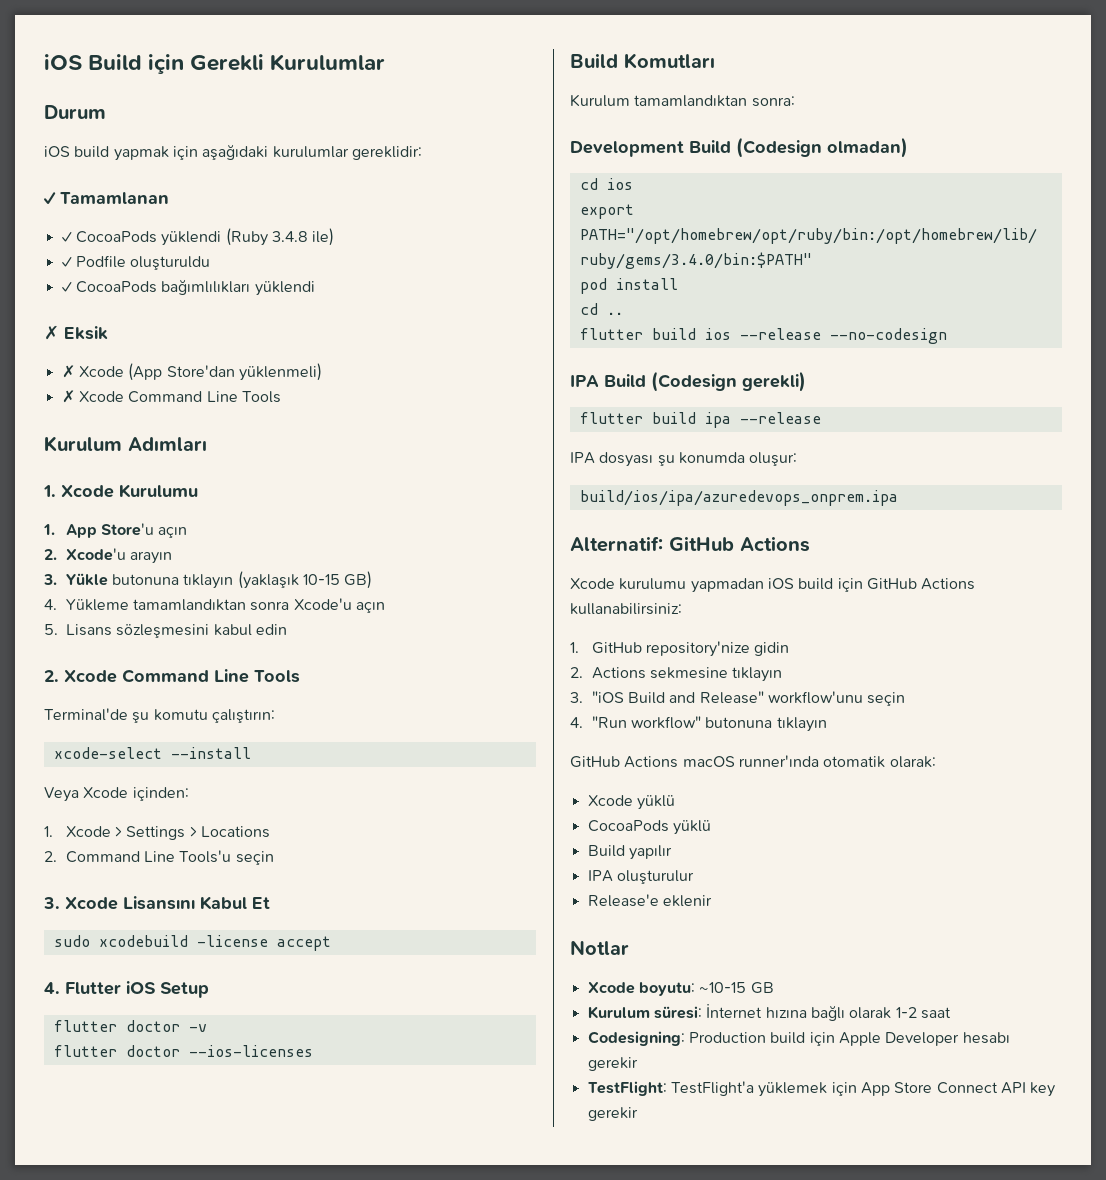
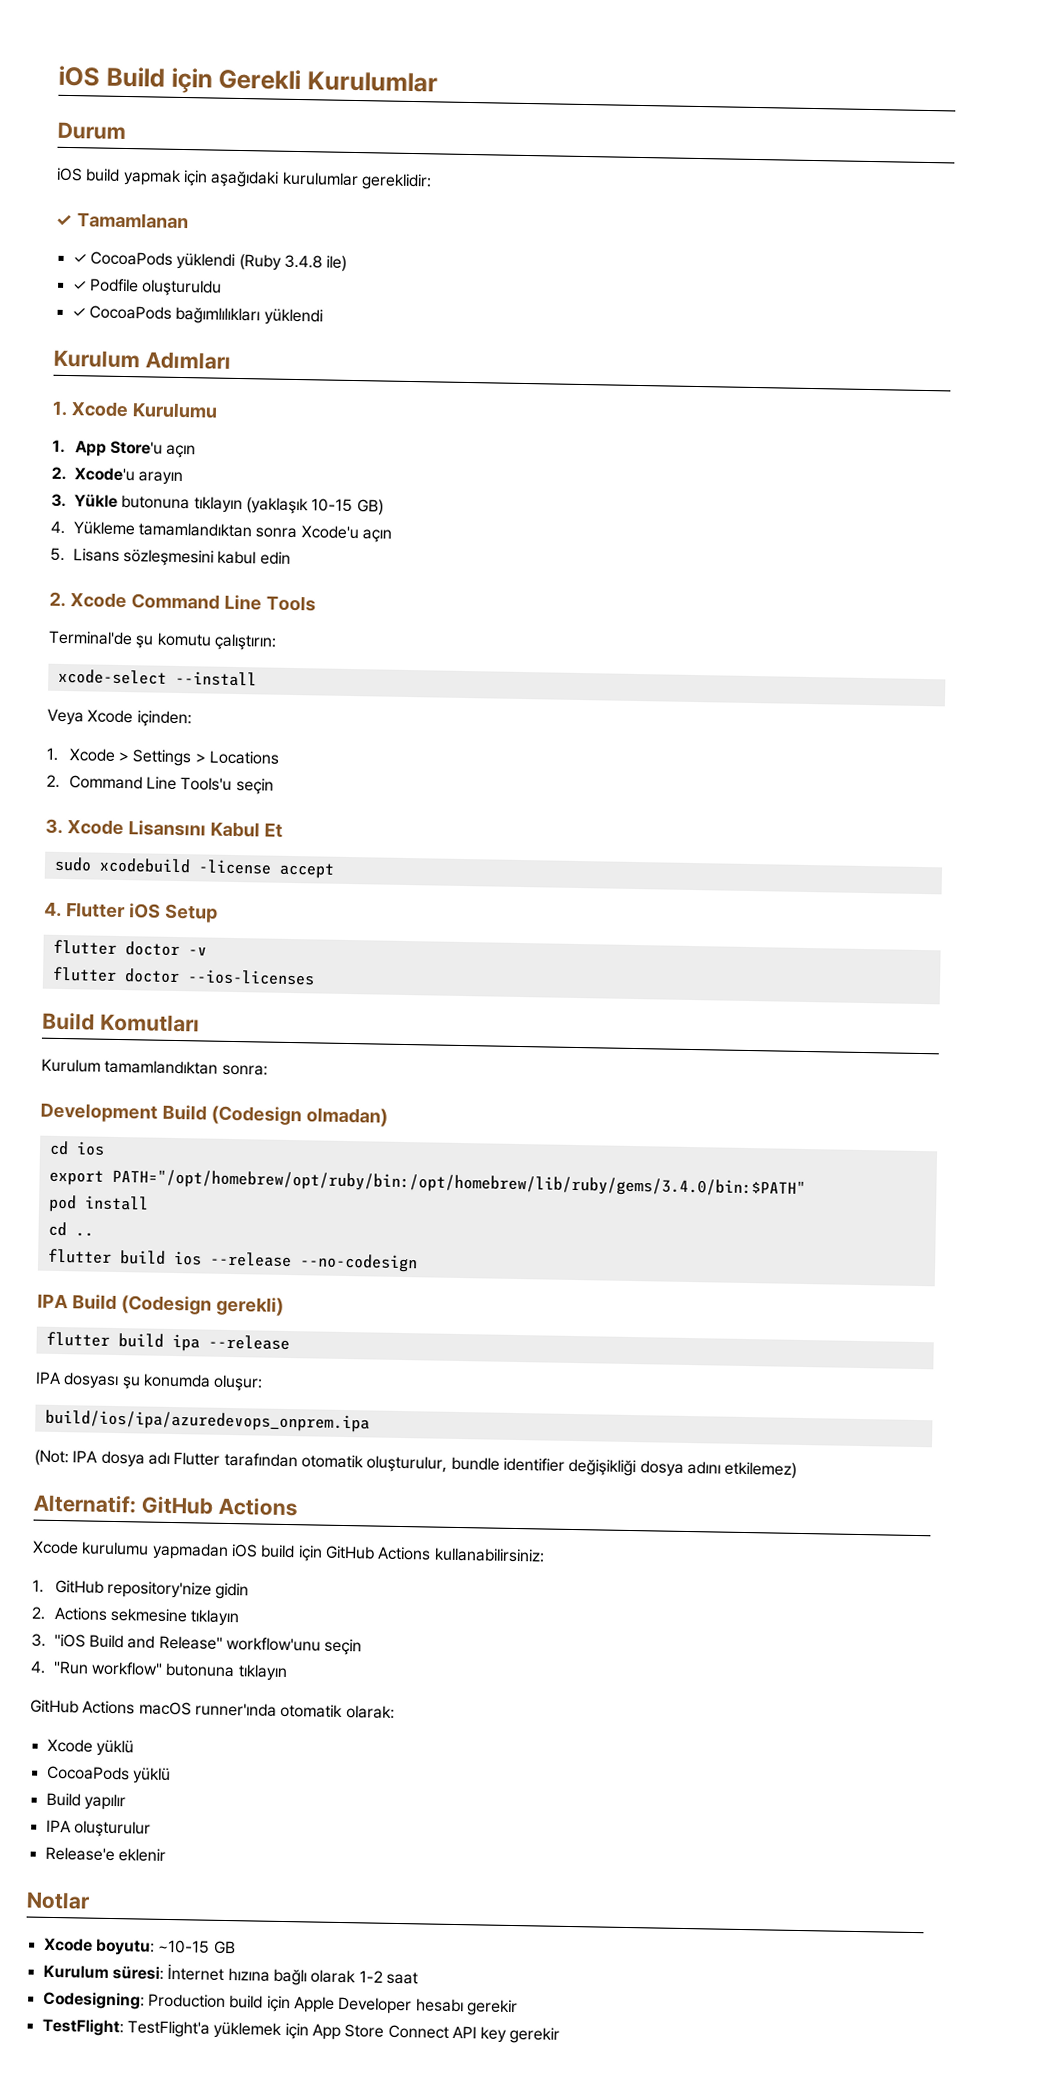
- ✗ Eksik
- ✗ Xcode (App Store'dan yüklenmeli)
- ✗ Xcode Command Line Tools
+ (Not: IPA dosya adı Flutter tarafından otomatik oluşturulur, bundle identifier değişikliği dosya adını etkilemez)

